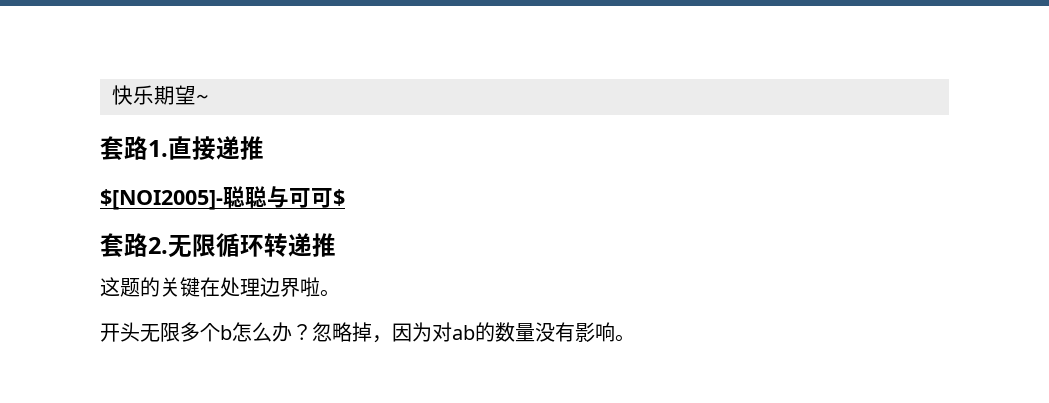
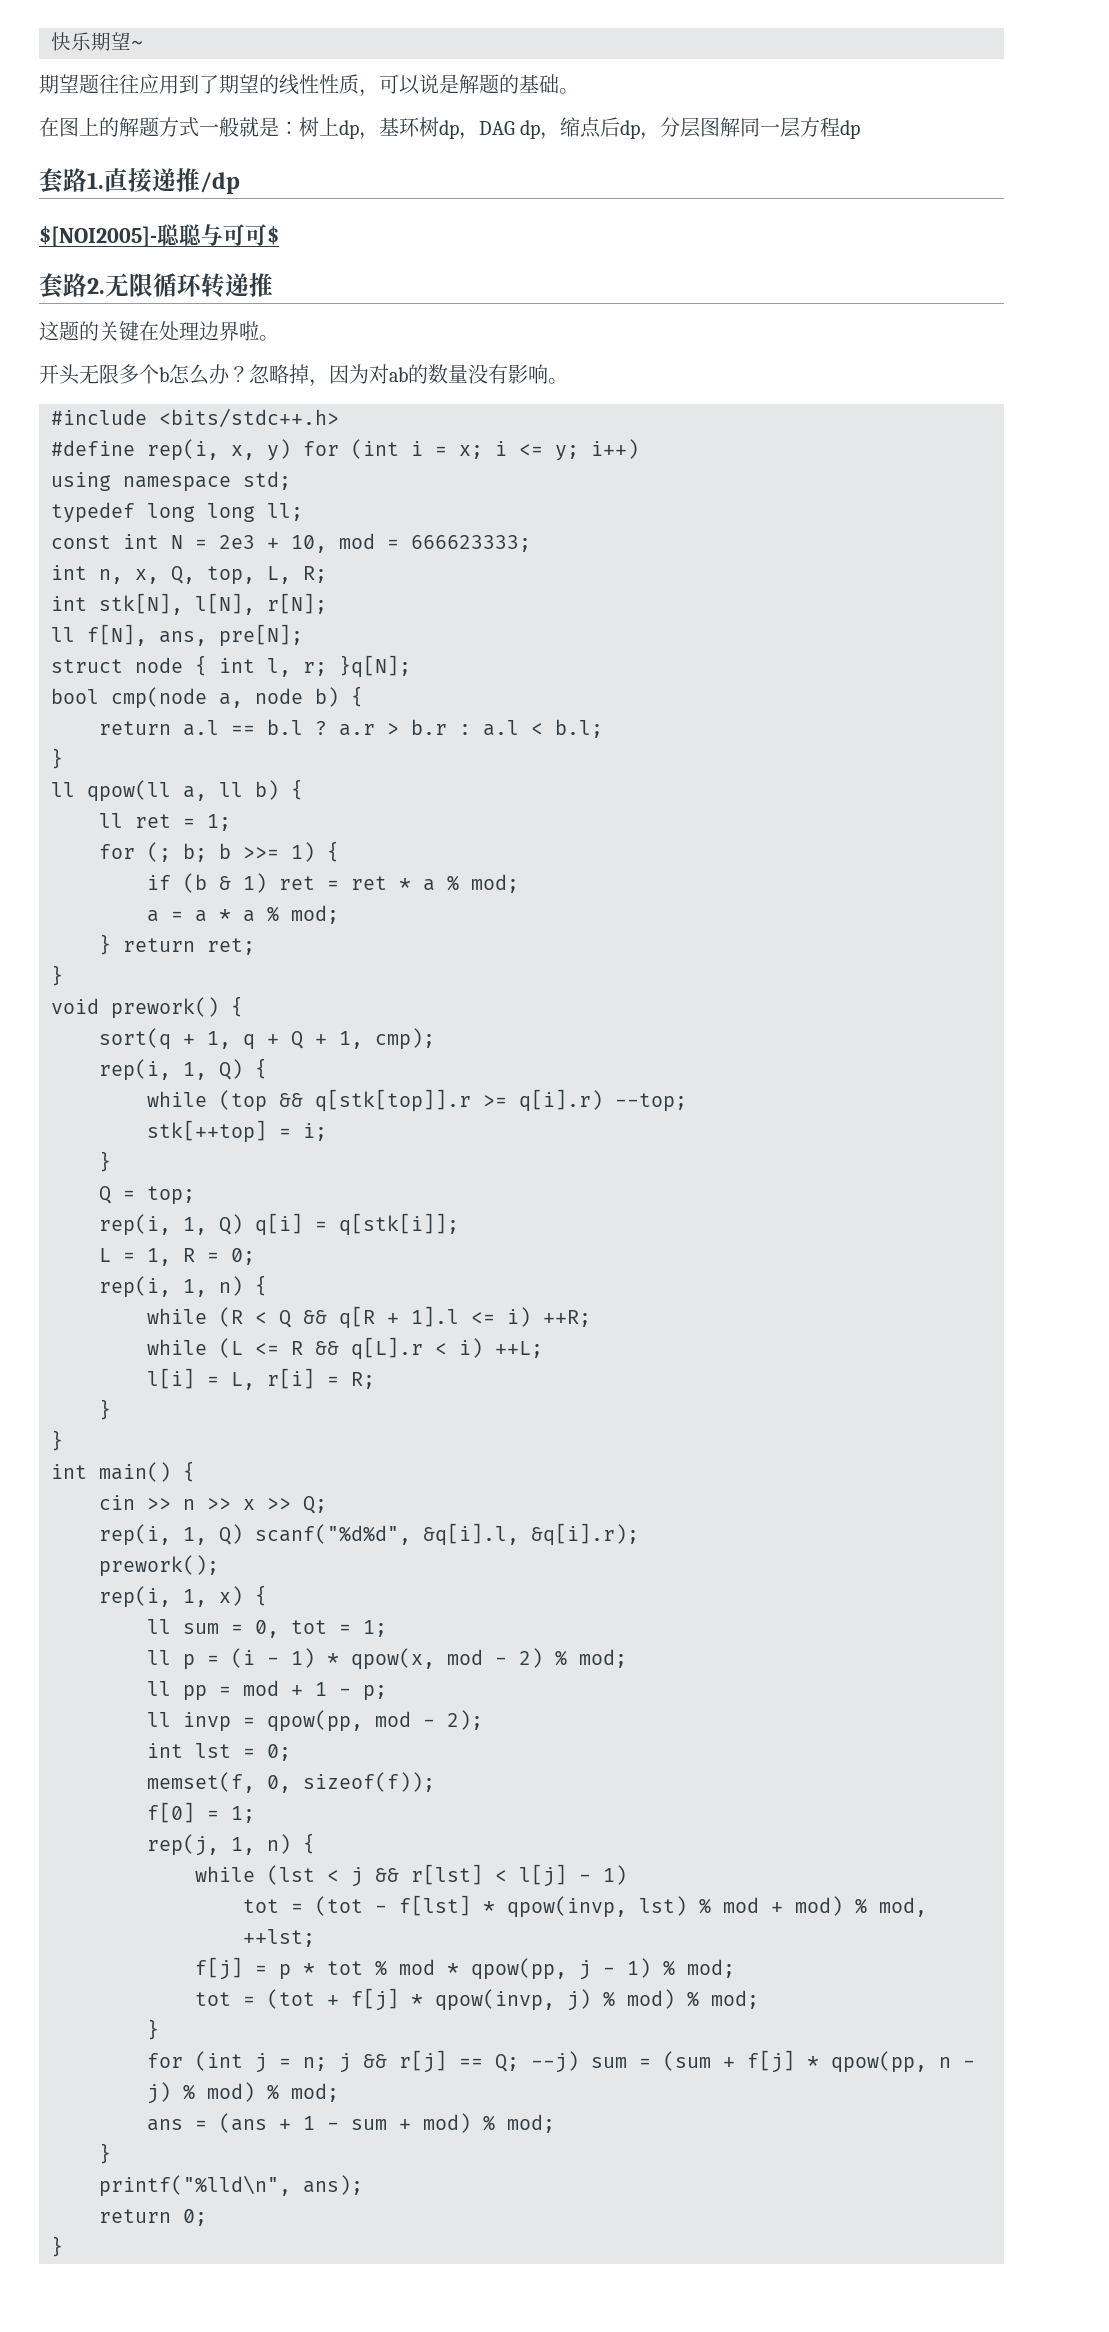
+ 期望题往往应用到了期望的线性性质，可以说是解题的基础。
+ 在图上的解题方式一般就是：树上dp，基环树dp，DAG dp，缩点后dp，分层图解同一层方程dp
- 套路1.直接递推
+ 套路1.直接递推/dp
+ #include <bits/stdc++.h>
+ #define rep(i, x, y) for (int i = x; i <= y; i++)
+ using namespace std;
+ typedef long long ll;
+ const int N = 2e3 + 10, mod = 666623333;
+ int n, x, Q, top, L, R;
+ int stk[N], l[N], r[N];
+ ll f[N], ans, pre[N];
+ struct node { int l, r; }q[N];
+ bool cmp(node a, node b) {
+ return a.l == b.l ? a.r > b.r : a.l < b.l;
+ }
+ ll qpow(ll a, ll b) {
+ ll ret = 1;
+ for (; b; b >>= 1) {
+ if (b & 1) ret = ret * a % mod;
+ a = a * a % mod;
+ } return ret;
+ }
+ void prework() {
+ sort(q + 1, q + Q + 1, cmp);
+ rep(i, 1, Q) {
+ while (top && q[stk[top]].r >= q[i].r) --top;
+ stk[++top] = i;
+ }
+ Q = top;
+ rep(i, 1, Q) q[i] = q[stk[i]];
+ L = 1, R = 0;
+ rep(i, 1, n) {
+ while (R < Q && q[R + 1].l <= i) ++R;
+ while (L <= R && q[L].r < i) ++L;
+ l[i] = L, r[i] = R;
+ }
+ }
+ int main() {
+ cin >> n >> x >> Q;
+ rep(i, 1, Q) scanf("%d%d", &q[i].l, &q[i].r);
+ prework();
+ rep(i, 1, x) {
+ ll sum = 0, tot = 1;
+ ll p = (i - 1) * qpow(x, mod - 2) % mod;
+ ll pp = mod + 1 - p;
+ ll invp = qpow(pp, mod - 2);
+ int lst = 0;
+ memset(f, 0, sizeof(f));
+ f[0] = 1;
+ rep(j, 1, n) {
+ while (lst < j && r[lst] < l[j] - 1)
+ tot = (tot - f[lst] * qpow(invp, lst) % mod + mod) % mod, ++lst;
+ f[j] = p * tot % mod * qpow(pp, j - 1) % mod;
+ tot = (tot + f[j] * qpow(invp, j) % mod) % mod;
+ }
+ for (int j = n; j && r[j] == Q; --j) sum = (sum + f[j] * qpow(pp, n - j) % mod) % mod;
+ ans = (ans + 1 - sum + mod) % mod;
+ }
+ printf("%lld\n", ans);
+ return 0;
+ }

